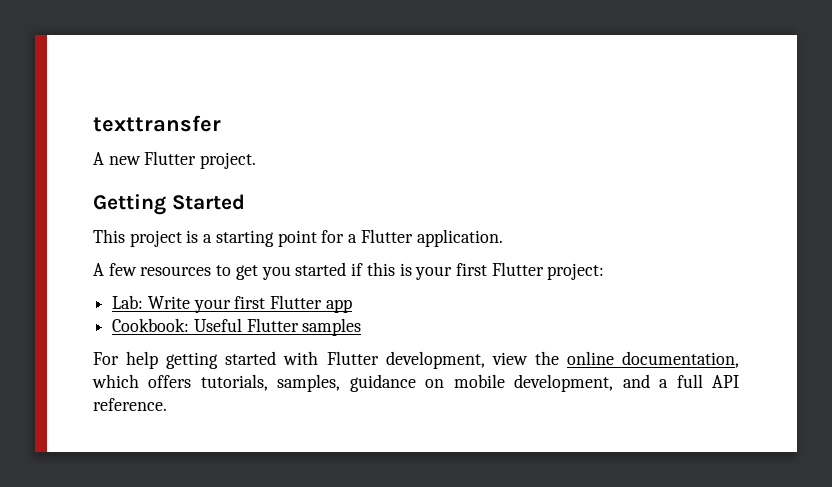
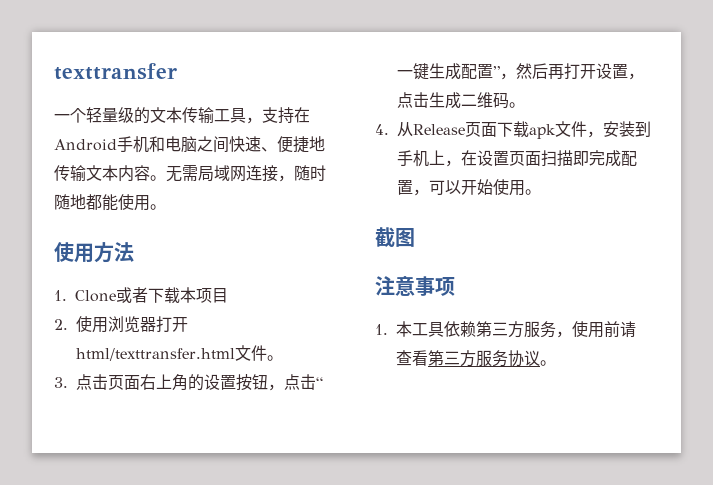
- A new Flutter project.
- Getting Started
- This project is a starting point for a Flutter application.
- A few resources to get you started if this is your first Flutter project:
- Lab: Write your first Flutter app
- Cookbook: Useful Flutter samples
- For help getting started with Flutter development, view the online documentation, which offers tutorials, samples, guidance on mobile development, and a full API reference.
+ 一个轻量级的文本传输工具，支持在Android手机和电脑之间快速、便捷地传输文本内容。无需局域网连接，随时随地都能使用。
+ 使用方法
+ 1. Clone或者下载本项目
+ 2.使用浏览器打开html/texttransfer.html文件。
+ 3.点击页面右上角的设置按钮，点击“一键生成配置”，然后再打开设置，点击生成二维码。
+ 4.从Release页面下载apk文件，安装到手机上，在设置页面扫描即完成配置，可以开始使用。
+ 截图
+ 注意事项
+ 1.本工具依赖第三方服务，使用前请查看第三方服务协议。

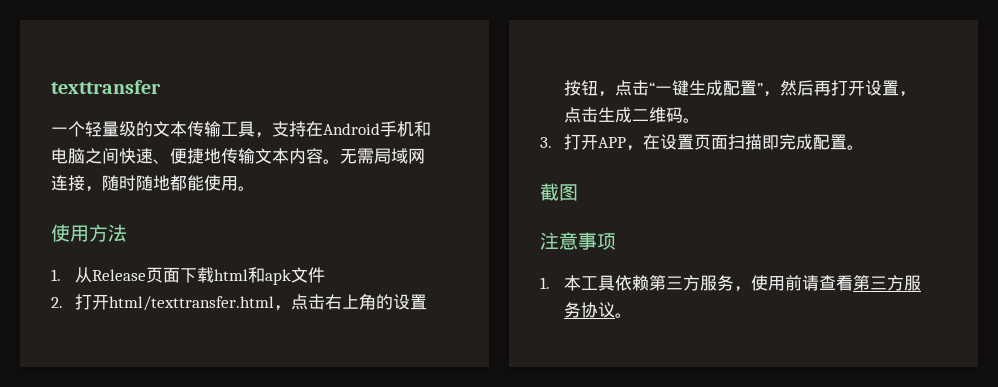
- 1. Clone或者下载本项目
- 2.使用浏览器打开html/texttransfer.html文件。
- 3.点击页面右上角的设置按钮，点击“一键生成配置”，然后再打开设置，点击生成二维码。
+ 1.从Release页面下载html和apk文件
+ 2.打开html/texttransfer.html，点击右上角的设置按钮，点击“一键生成配置”，然后再打开设置，点击生成二维码。
- 4.从Release页面下载apk文件，安装到手机上，在设置页面扫描即完成配置，可以开始使用。
+ 3.打开APP，在设置页面扫描即完成配置。

